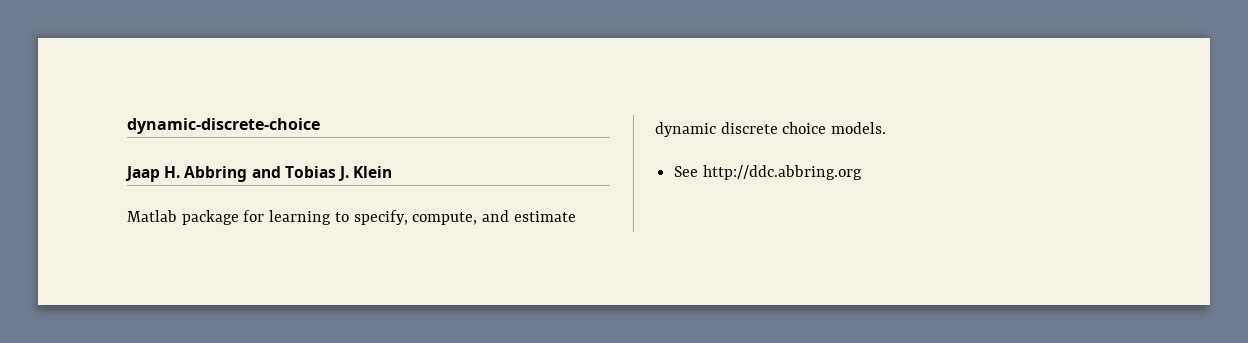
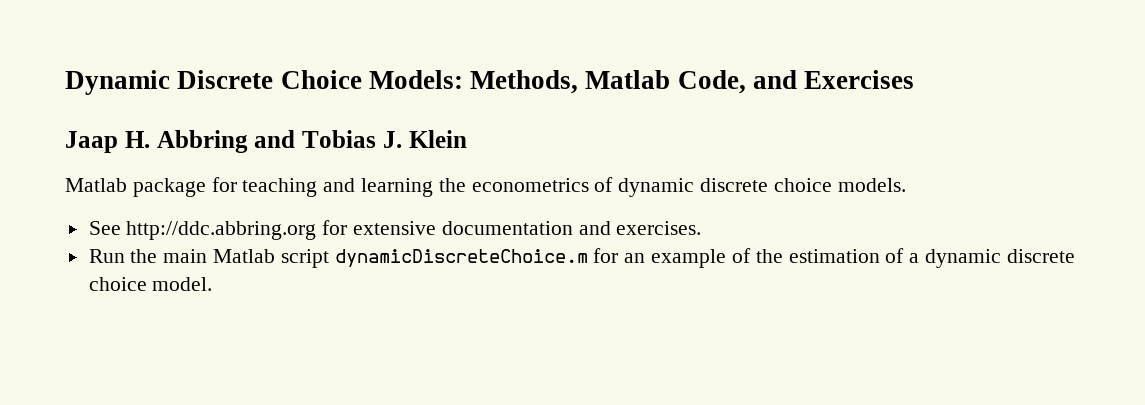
- dynamic-discrete-choice
+ Dynamic Discrete Choice Models: Methods, Matlab Code, and Exercises
- Matlab package for learning to specify, compute, and estimate dynamic discrete choice models.
+ Matlab package for teaching and learning the econometrics of dynamic discrete choice models.
- See http://ddc.abbring.org
+ See http://ddc.abbring.org for extensive documentation and exercises.
+ Run the main Matlab script dynamicDiscreteChoice.m for an example of the estimation of a dynamic discrete choice model.

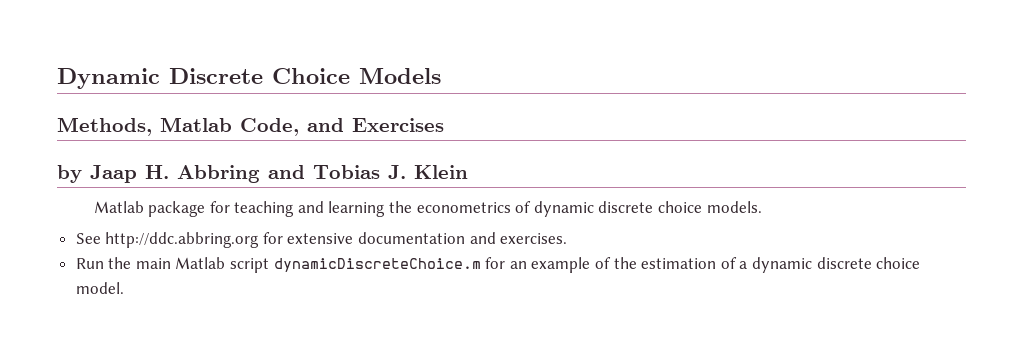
- Dynamic Discrete Choice Models: Methods, Matlab Code, and Exercises
+ Dynamic Discrete Choice Models
+ Methods, Matlab Code, and Exercises
- Jaap H. Abbring and Tobias J. Klein
+ by Jaap H. Abbring and Tobias J. Klein

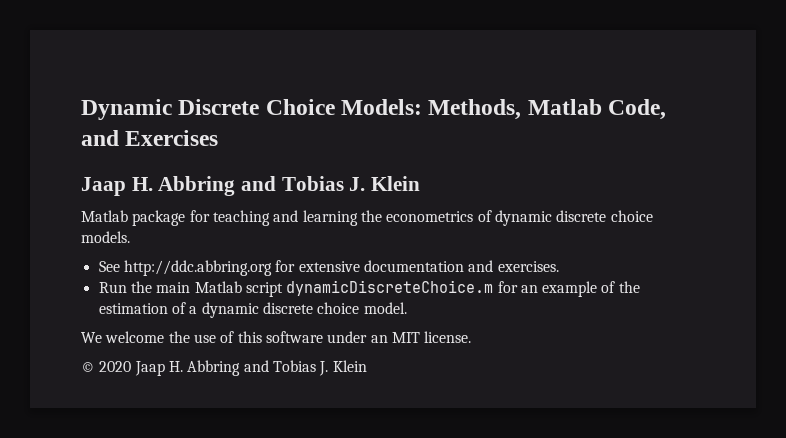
- Dynamic Discrete Choice Models
- Methods, Matlab Code, and Exercises
- by Jaap H. Abbring and Tobias J. Klein
+ Dynamic Discrete Choice Models: Methods, Matlab Code, and Exercises
+ Jaap H. Abbring and Tobias J. Klein
+ We welcome the use of this software under an MIT license.
+ © 2020 Jaap H. Abbring and Tobias J. Klein

